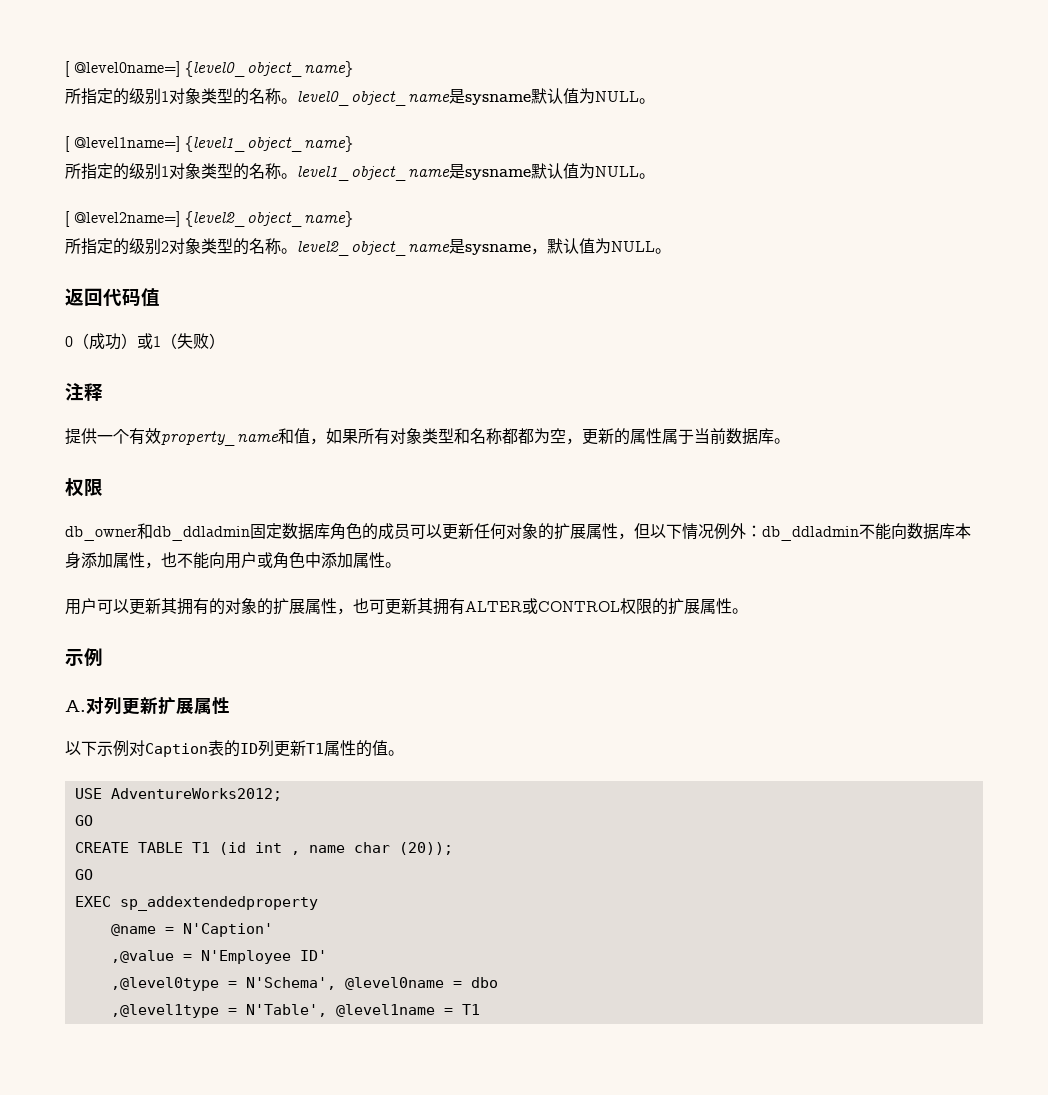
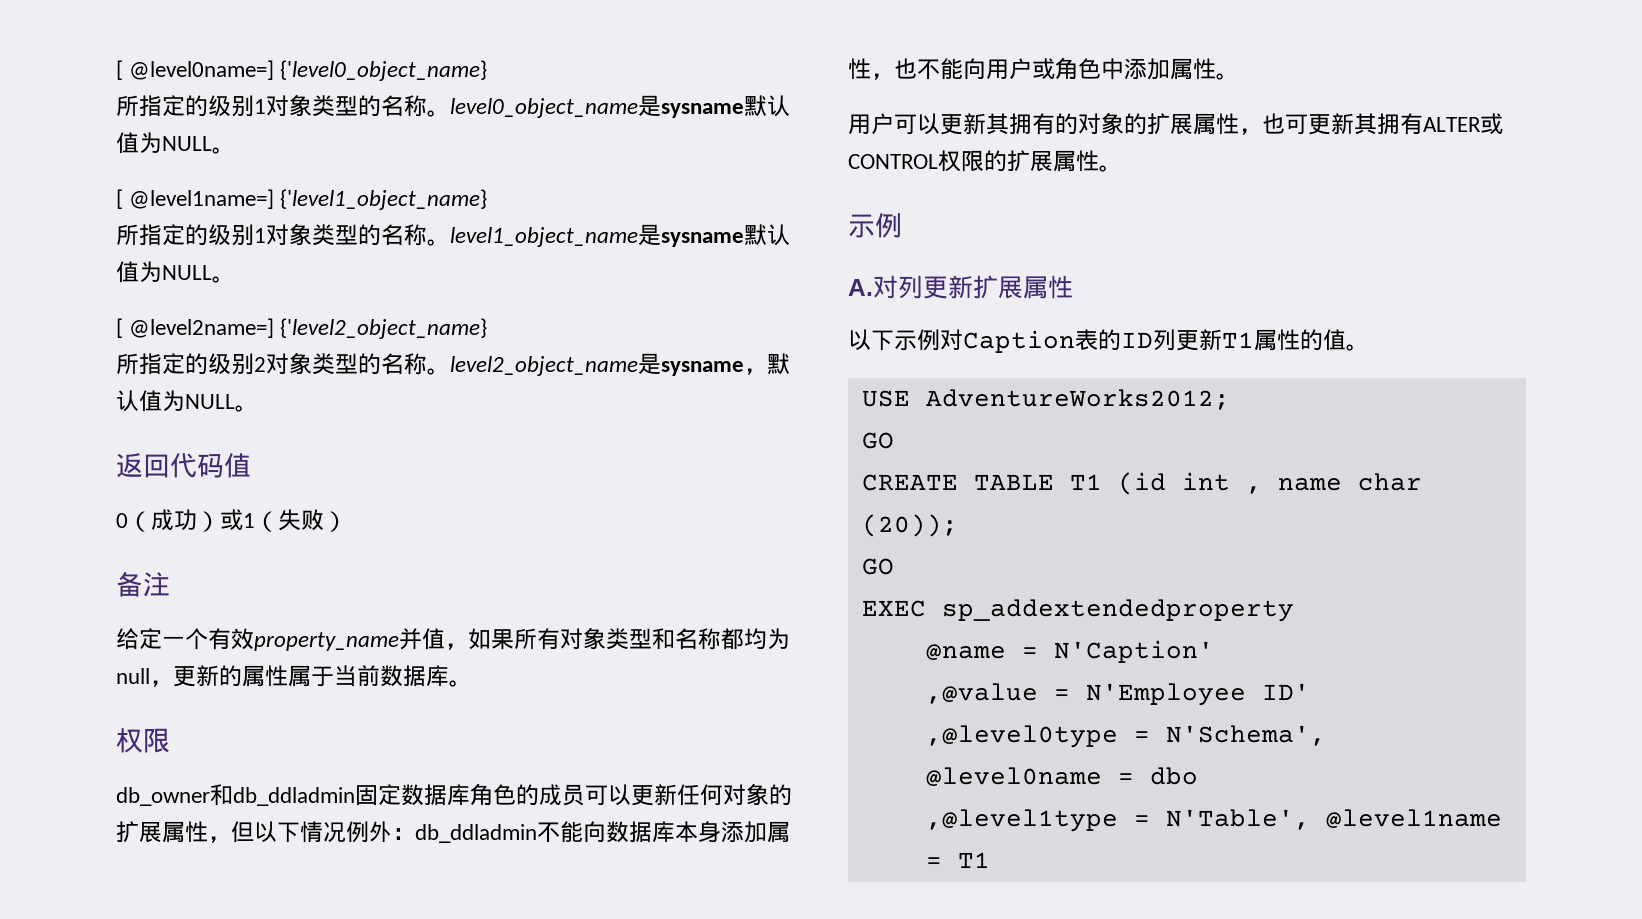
- [ @level0name=] {level0_object_name}
+ [ @level0name=] {'level0_object_name}
- [ @level1name=] {level1_object_name}
+ [ @level1name=] {'level1_object_name}
- [ @level2name=] {level2_object_name}
+ [ @level2name=] {'level2_object_name}
- 注释
- 提供一个有效property_name和值，如果所有对象类型和名称都都为空，更新的属性属于当前数据库。
+ 备注
+ 给定一个有效property_name并值，如果所有对象类型和名称都均为null，更新的属性属于当前数据库。

